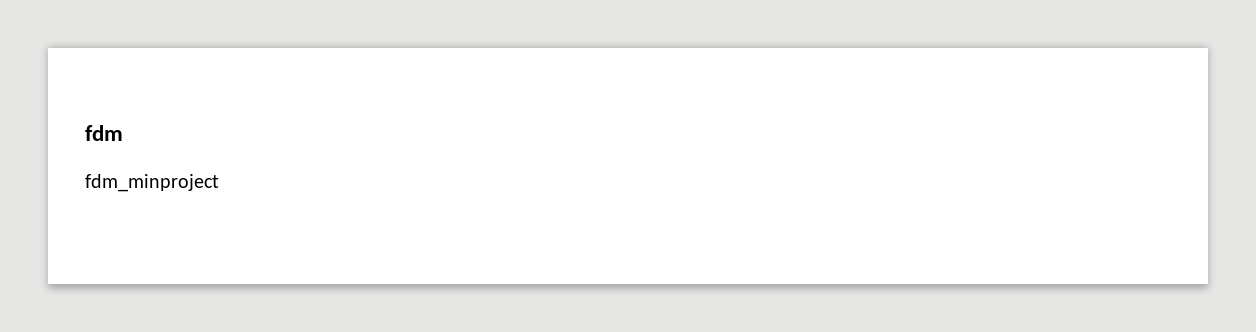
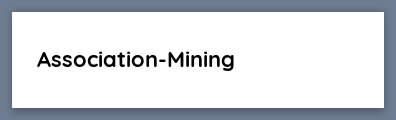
- fdm
- fdm_minproject
+ Association-Mining

